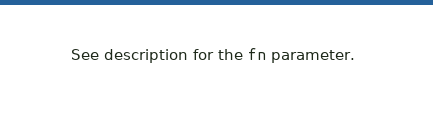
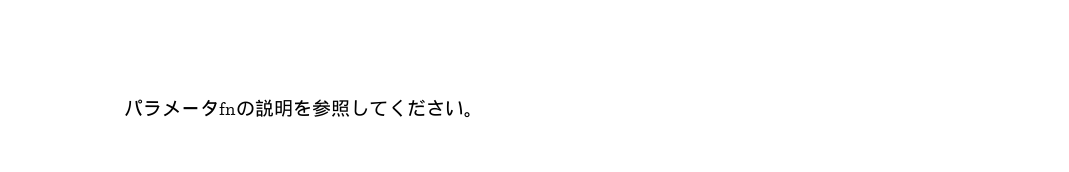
- See description for the fn parameter.
+ パラメータfnの説明を参照してください。

